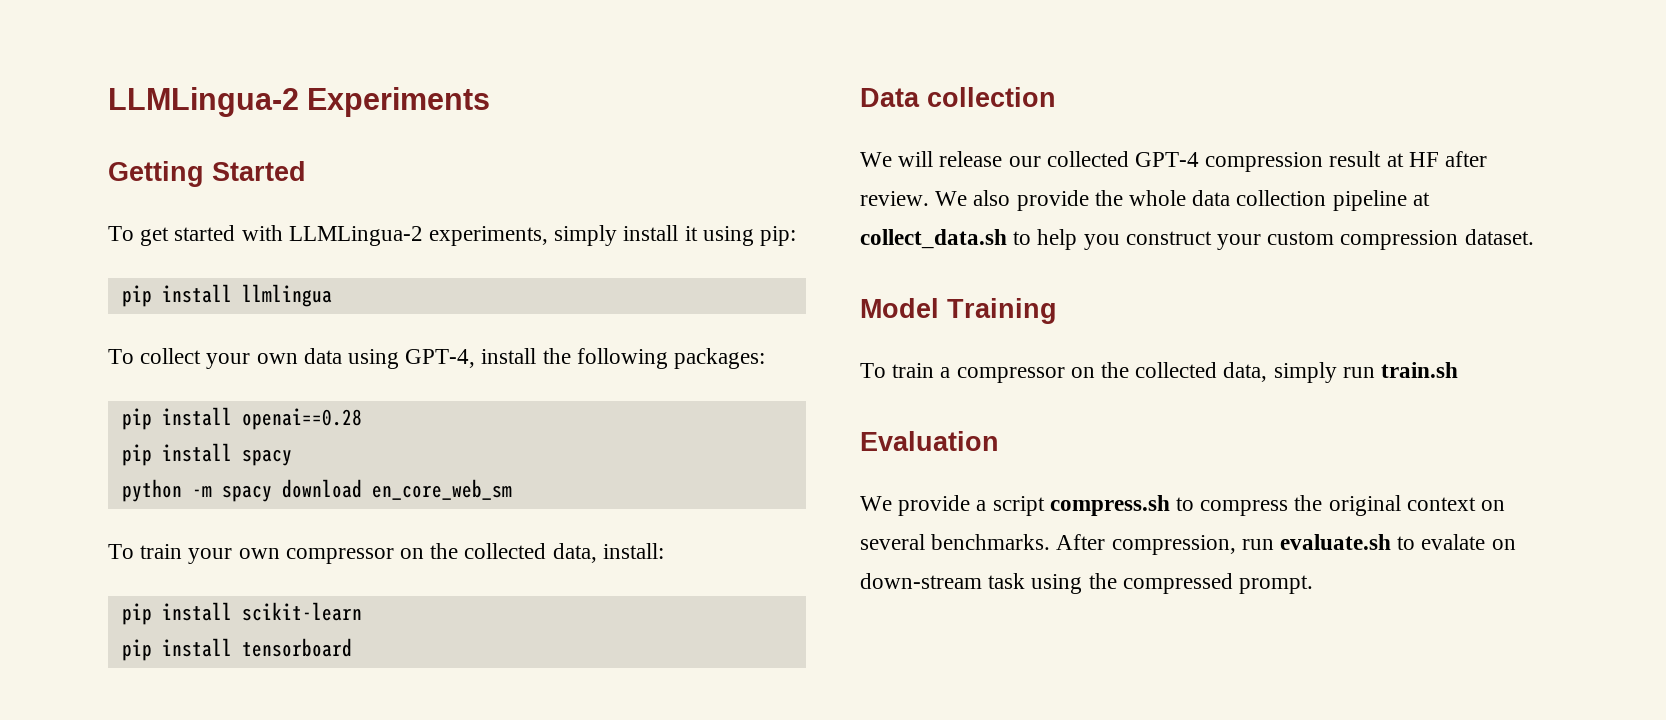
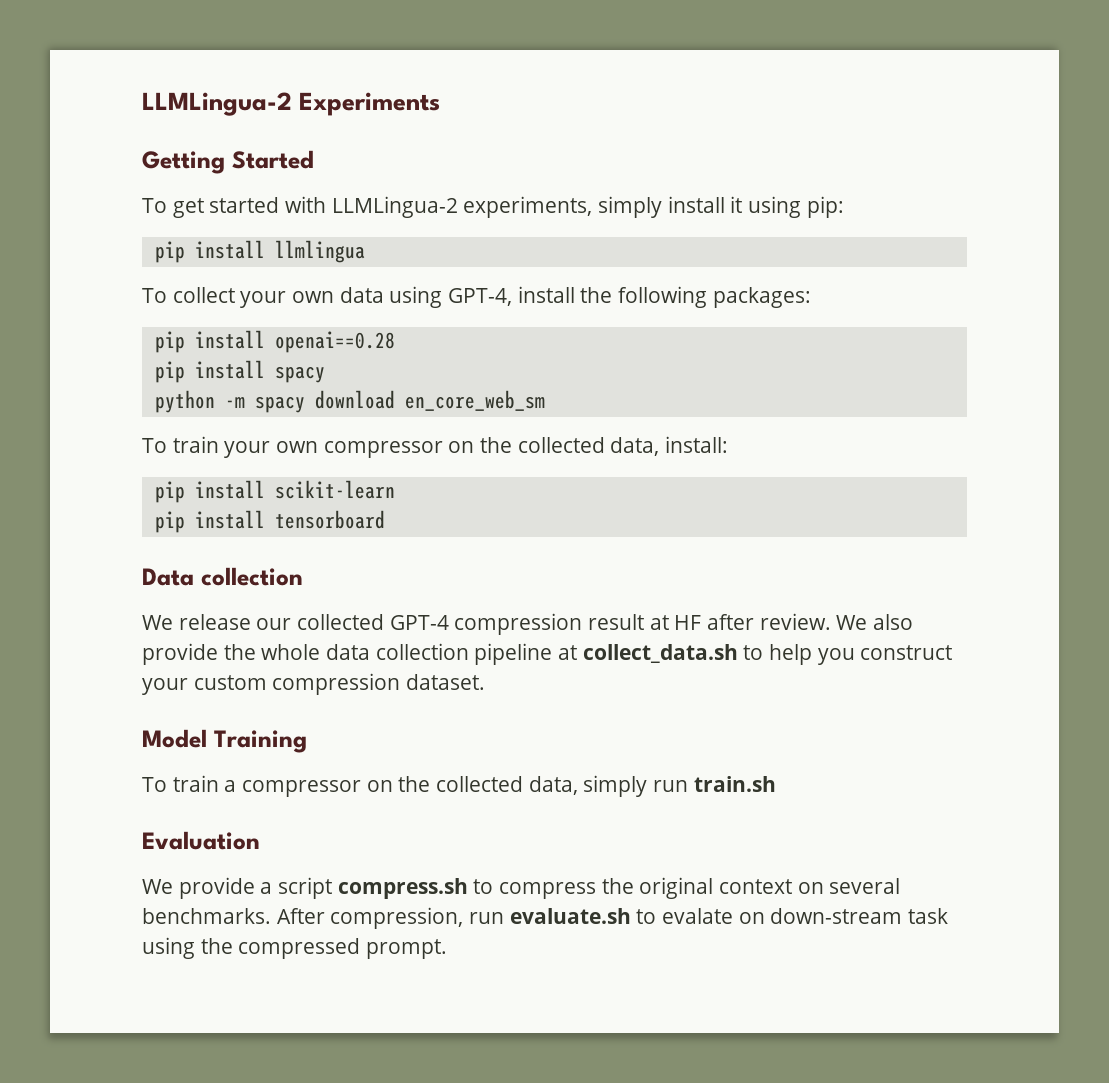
- We will release our collected GPT-4 compression result at HF after review.
+ We release our collected GPT-4 compression result at HF after review.

